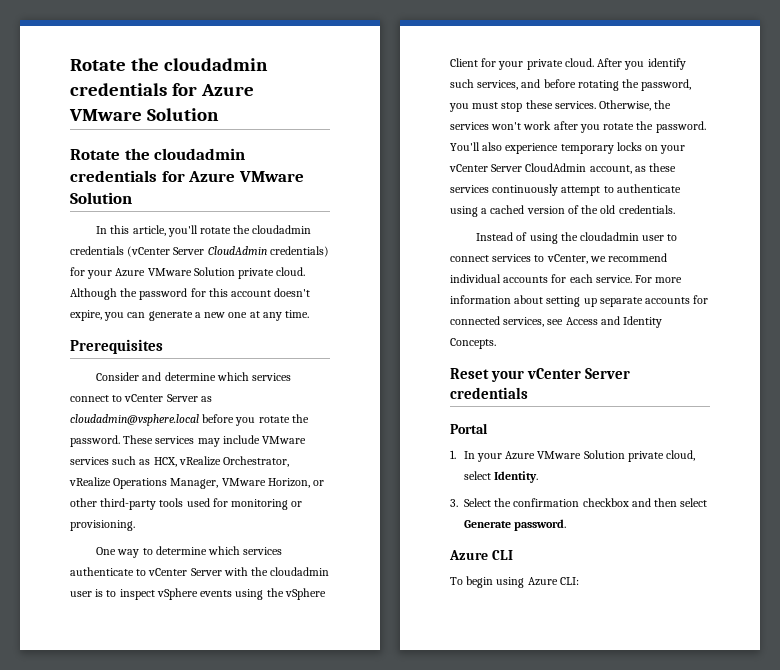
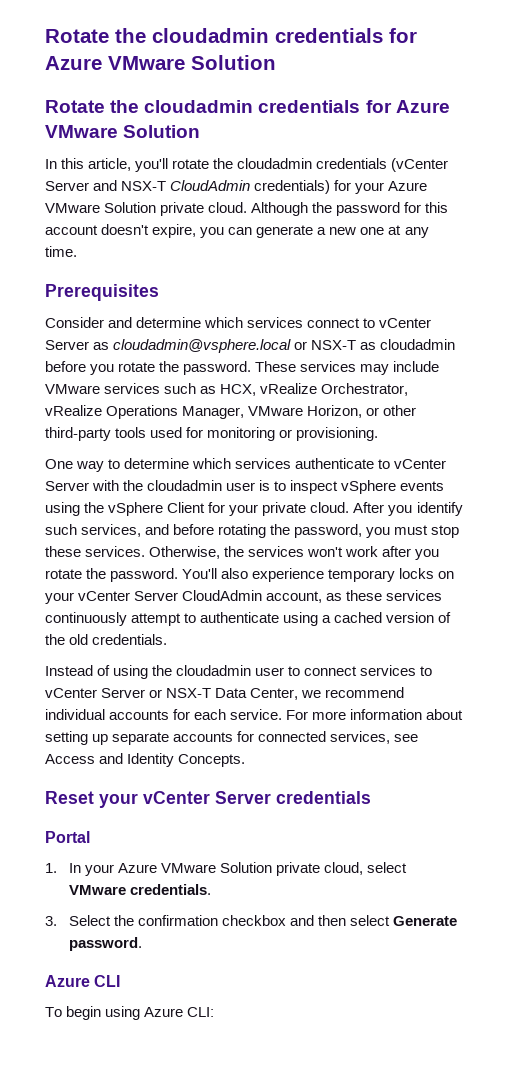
- In this article, you'll rotate the cloudadmin credentials (vCenter Server CloudAdmin credentials) for your Azure VMware Solution private cloud.
+ In this article, you'll rotate the cloudadmin credentials (vCenter Server and NSX-T CloudAdmin credentials) for your Azure VMware Solution private cloud.
- Consider and determine which services connect to vCenter Server as cloudadmin@vsphere.local before you rotate the password.
+ Consider and determine which services connect to vCenter Server as cloudadmin@vsphere.local or NSX-T as cloudadmin before you rotate the password.
- Instead of using the cloudadmin user to connect services to vCenter, we recommend individual accounts for each service.
+ Instead of using the cloudadmin user to connect services to vCenter Server or NSX-T Data Center, we recommend individual accounts for each service.
- 1. In your Azure VMware Solution private cloud, select Identity.
+ 1. In your Azure VMware Solution private cloud, select VMware credentials.

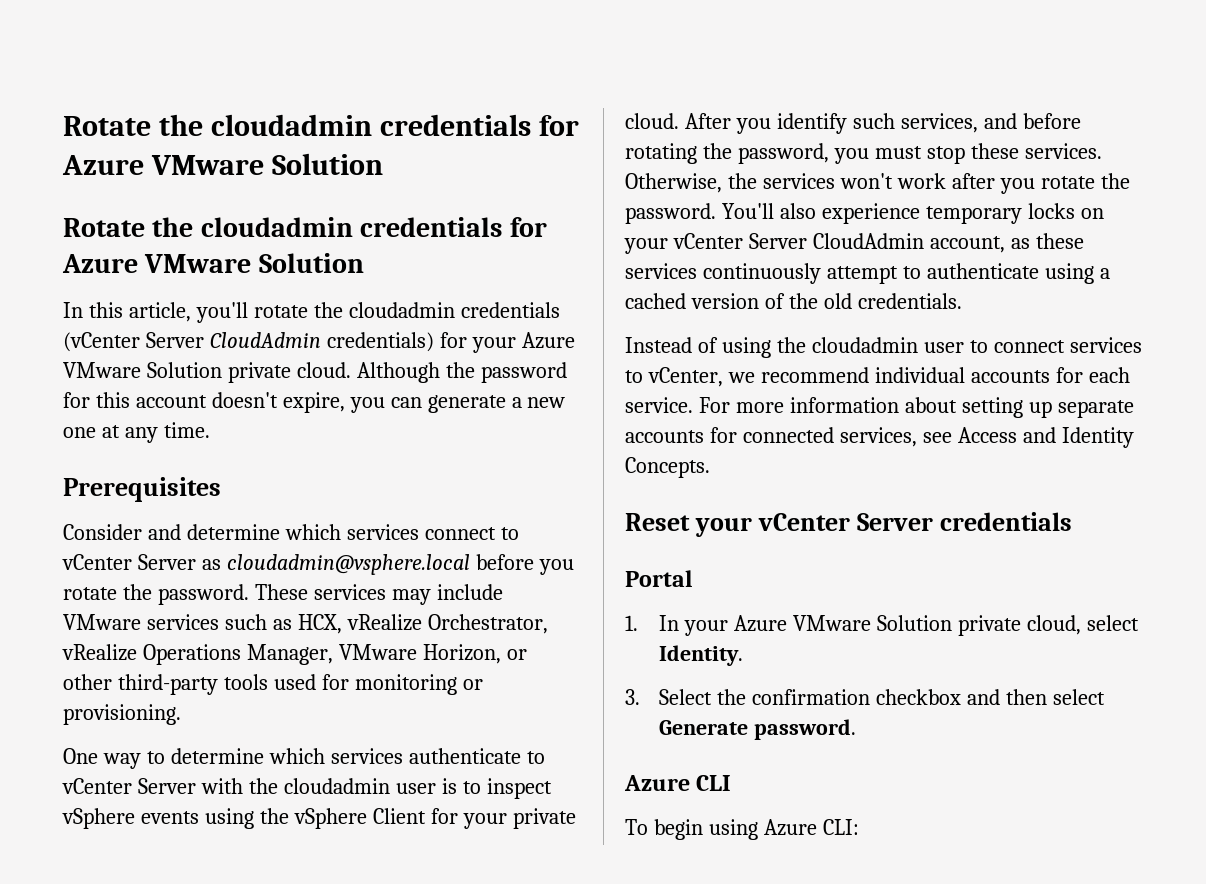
- In this article, you'll rotate the cloudadmin credentials (vCenter Server and NSX-T CloudAdmin credentials) for your Azure VMware Solution private cloud.
+ In this article, you'll rotate the cloudadmin credentials (vCenter Server CloudAdmin credentials) for your Azure VMware Solution private cloud.
- Consider and determine which services connect to vCenter Server as cloudadmin@vsphere.local or NSX-T as cloudadmin before you rotate the password.
+ Consider and determine which services connect to vCenter Server as cloudadmin@vsphere.local before you rotate the password.
- Instead of using the cloudadmin user to connect services to vCenter Server or NSX-T Data Center, we recommend individual accounts for each service.
+ Instead of using the cloudadmin user to connect services to vCenter, we recommend individual accounts for each service.
- 1. In your Azure VMware Solution private cloud, select VMware credentials.
+ 1. In your Azure VMware Solution private cloud, select Identity.

